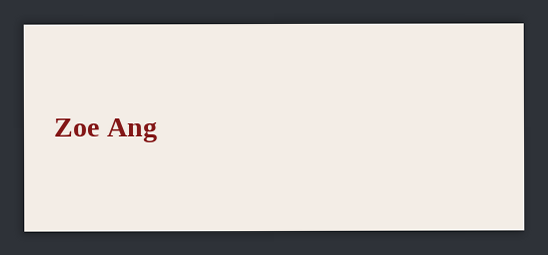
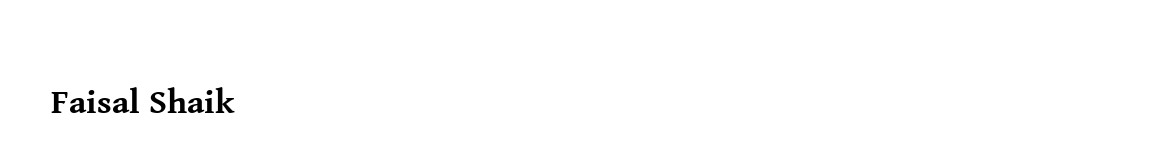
- Zoe Ang
+ Faisal Shaik

